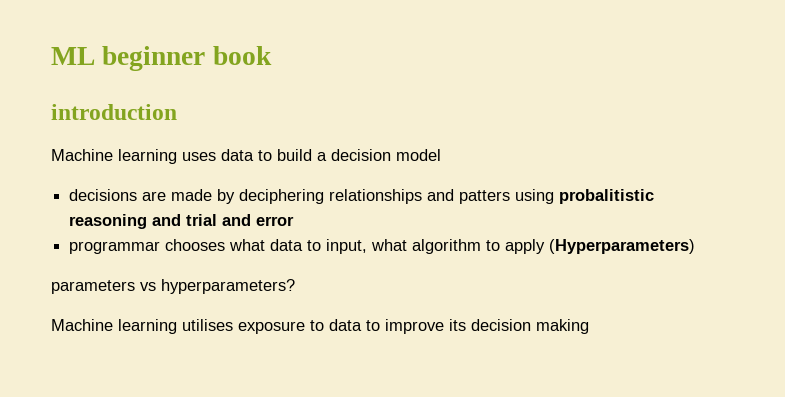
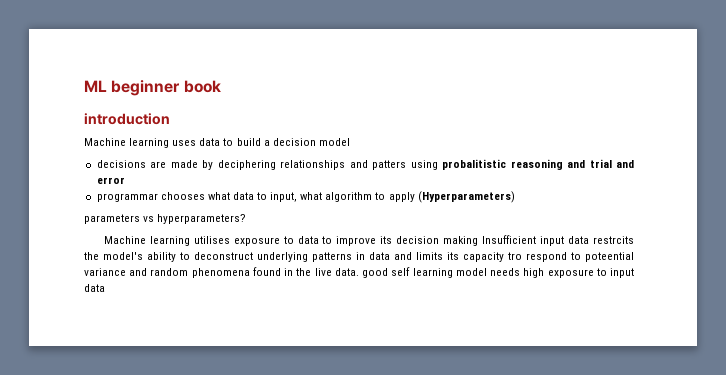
- Machine learning utilises exposure to data to improve its decision making
+ Machine learning utilises exposure to data to improve its decision making Insufficient input data restrcits the model's ability to deconstruct underlying patterns in data and limits its capacity tro respond to poteential variance and random phenomena found in the live data. good self learning model needs high exposure to input data

